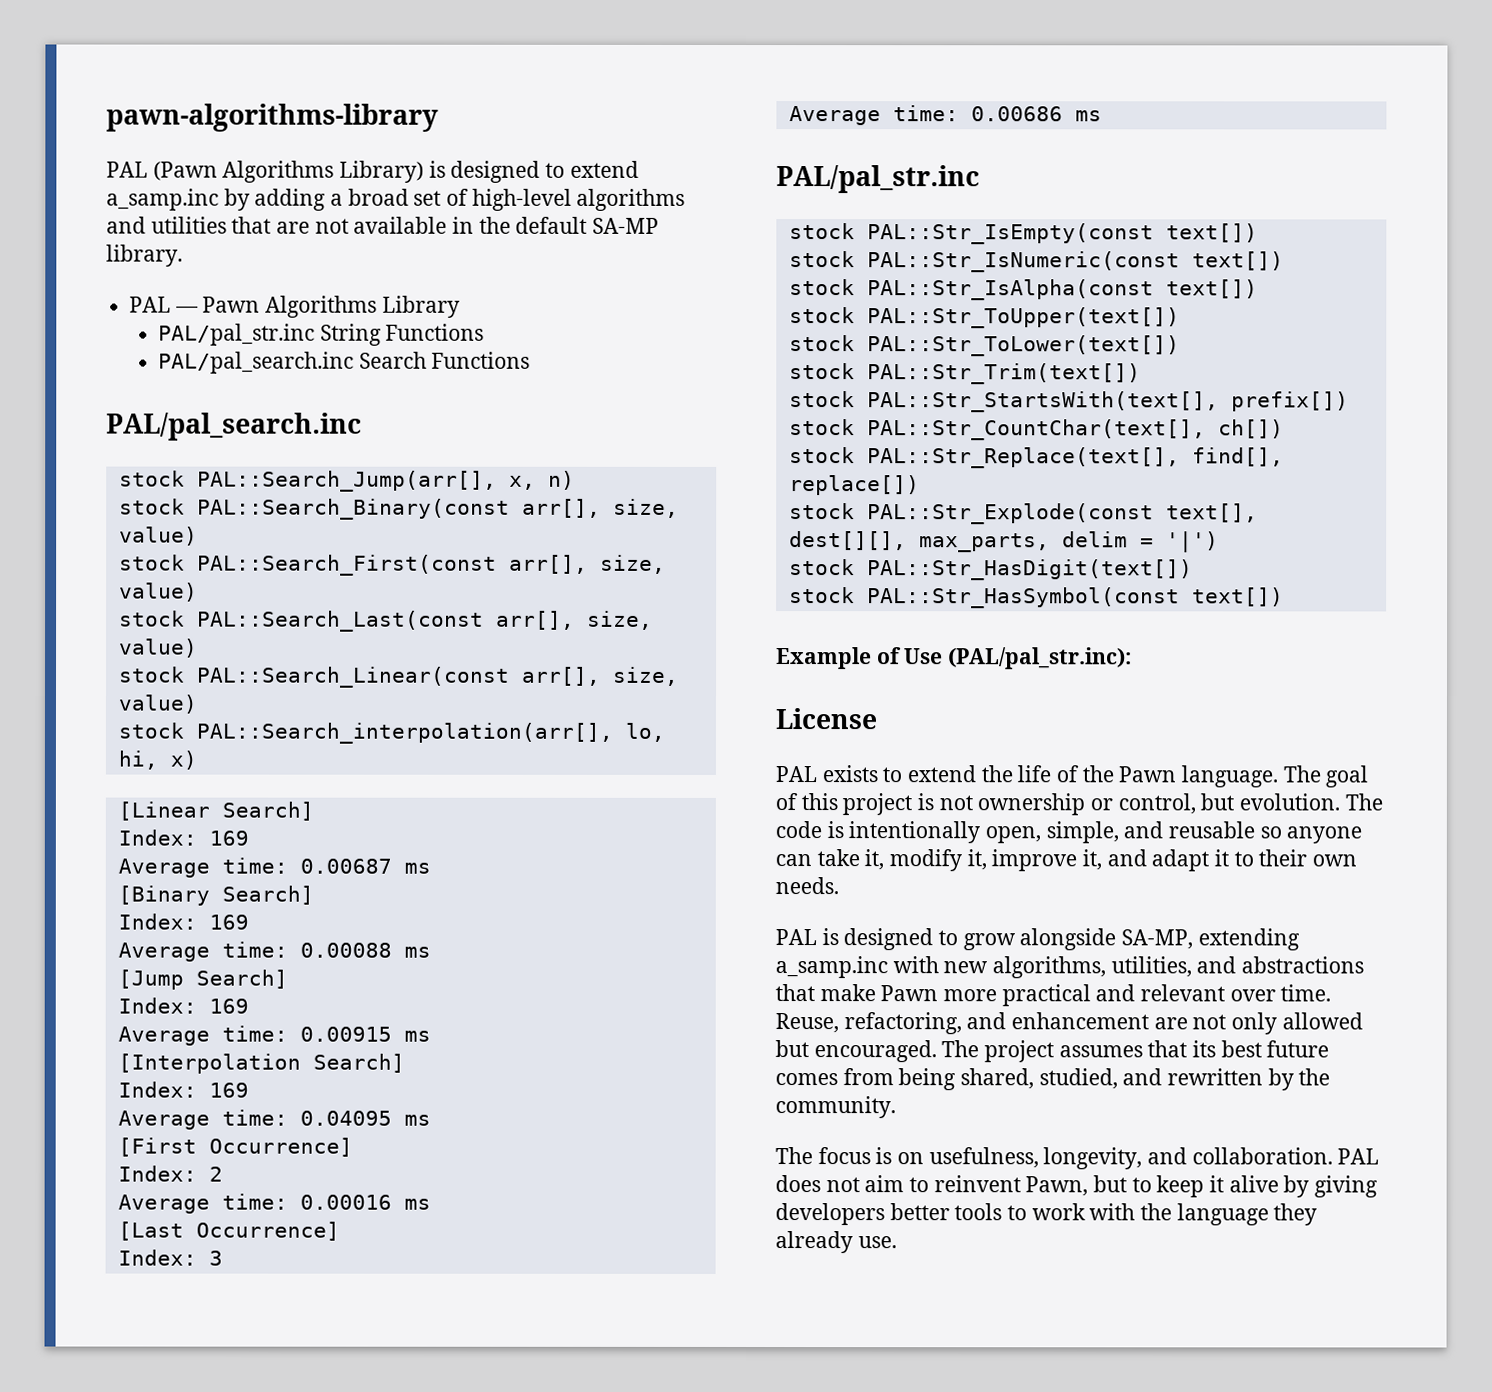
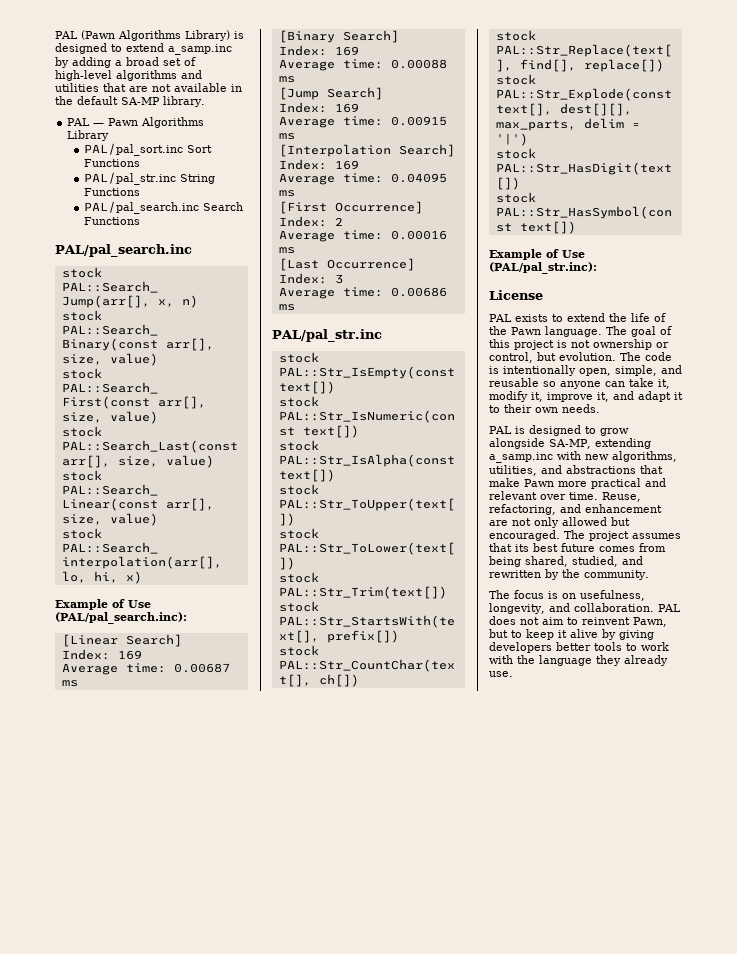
- pawn-algorithms-library
+ PAL/pal_sort.inc Sort Functions
+ Example of Use (PAL/pal_search.inc):

